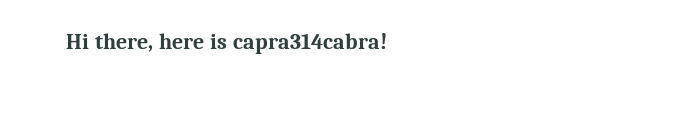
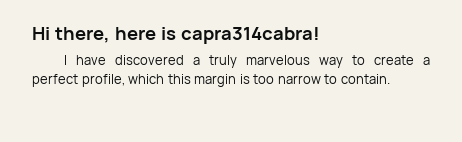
+ I have discovered a truly marvelous way to create a perfect profile, which this margin is too narrow to contain.

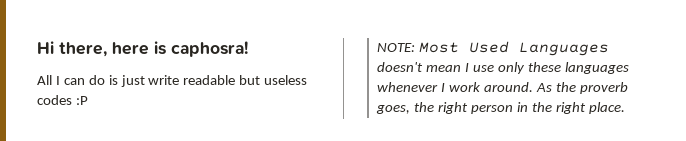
- Hi there, here is capra314cabra!
- I have discovered a truly marvelous way to create a perfect profile, which this margin is too narrow to contain.
+ Hi there, here is caphosra!
+ All I can do is just write readable but useless codes :P
+ NOTE: Most Used Languages doesn't mean I use only these languages whenever I work around. As the proverb goes, the right person in the right place.

